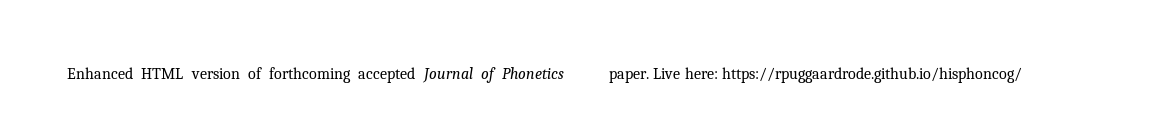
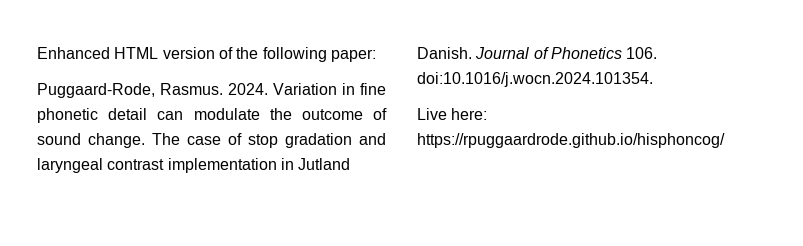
- Enhanced HTML version of forthcoming accepted Journal of Phonetics paper. Live here: https://rpuggaardrode.github.io/hisphoncog/
+ Enhanced HTML version of the following paper:
+ Puggaard-Rode, Rasmus. 2024. Variation in fine phonetic detail can modulate the outcome of sound change. The case of stop gradation and laryngeal contrast implementation in Jutland Danish. Journal of Phonetics 106. doi:10.1016/j.wocn.2024.101354.
+ Live here: https://rpuggaardrode.github.io/hisphoncog/

